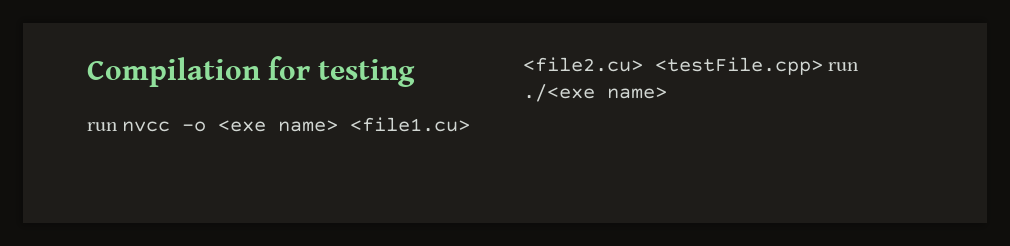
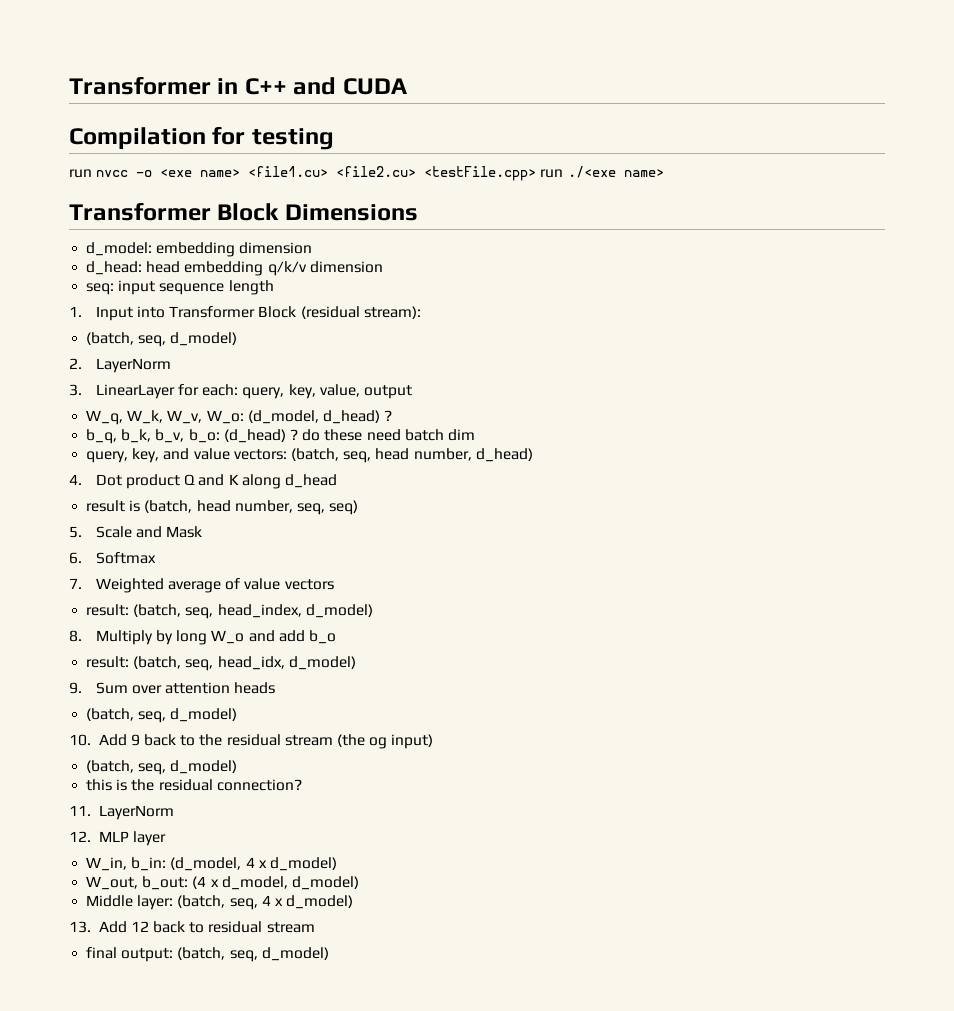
+ Transformer in C++ and CUDA
+ Transformer Block Dimensions
+ d_model: embedding dimension
+ d_head: head embedding q/k/v dimension
+ seq: input sequence length
+ 1. Input into Transformer Block (residual stream):
+ (batch, seq, d_model)
+ 2. LayerNorm
+ 3. LinearLayer for each: query, key, value, output
+ W_q, W_k, W_v, W_o: (d_model, d_head) ?
+ b_q, b_k, b_v, b_o: (d_head) ? do these need batch dim
+ query, key, and value vectors: (batch, seq, head number, d_head)
+ 4. Dot product Q and K along d_head
+ result is (batch, head number, seq, seq)
+ 5. Scale and Mask
+ 6. Softmax
+ 7. Weighted average of value vectors
+ result: (batch, seq, head_index, d_model)
+ 8. Multiply by long W_o and add b_o
+ result: (batch, seq, head_idx, d_model)
+ 9. Sum over attention heads
+ (batch, seq, d_model)
+ 10. Add 9 back to the residual stream (the og input)
+ (batch, seq, d_model)
+ this is the residual connection?
+ 11. LayerNorm
+ 12. MLP layer
+ W_in, b_in: (d_model, 4 x d_model)
+ W_out, b_out: (4 x d_model, d_model)
+ Middle layer: (batch, seq, 4 x d_model)
+ 13. Add 12 back to residual stream
+ final output: (batch, seq, d_model)

